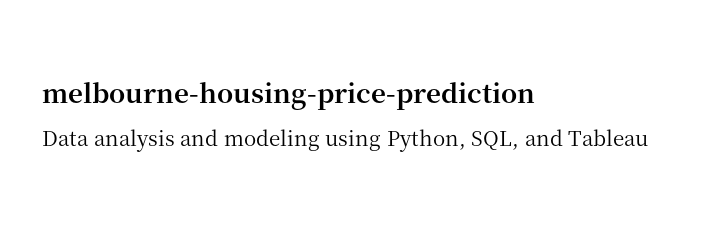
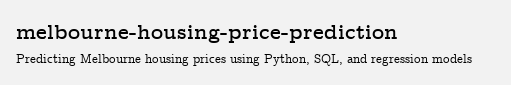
- Data analysis and modeling using Python, SQL, and Tableau
+ Predicting Melbourne housing prices using Python, SQL, and regression models

